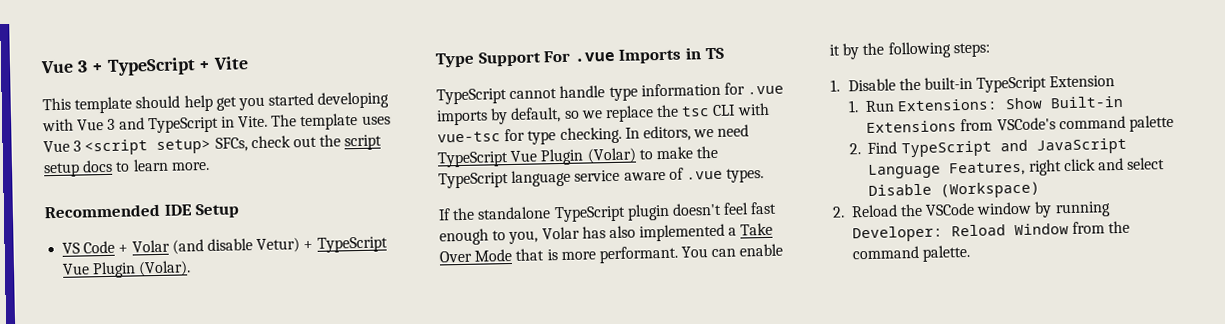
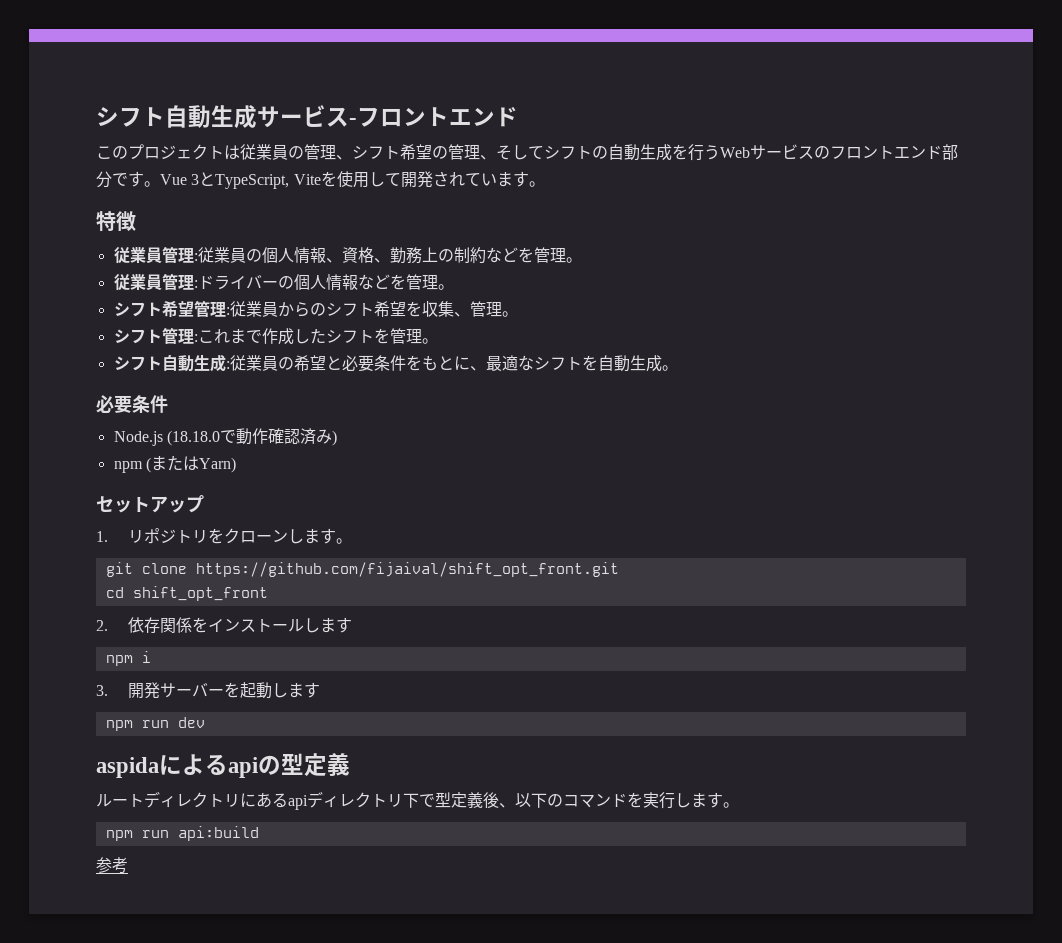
- Vue 3 + TypeScript + Vite
- This template should help get you started developing with Vue 3 and TypeScript in Vite. The template uses Vue 3 <script setup> SFCs, check out the script setup docs to learn more.
- Recommended IDE Setup
- VS Code + Volar (and disable Vetur) + TypeScript Vue Plugin (Volar).
- Type Support For .vue Imports in TS
- TypeScript cannot handle type information for .vue imports by default, so we replace the tsc CLI with vue-tsc for type checking. In editors, we need TypeScript Vue Plugin (Volar) to make the TypeScript language service aware of .vue types.
- If the standalone TypeScript plugin doesn't feel fast enough to you, Volar has also implemented a Take Over Mode that is more performant. You can enable it by the following steps:
- 1. Disable the built-in TypeScript Extension
- 1. Run Extensions: Show Built-in Extensions from VSCode's command palette
- 2. Find TypeScript and JavaScript Language Features, right click and select Disable (Workspace)
- 2. Reload the VSCode window by running Developer: Reload Window from the command palette.
+ シフト自動生成サービス-フロントエンド
+ このプロジェクトは従業員の管理、シフト希望の管理、そしてシフトの自動生成を行うWebサービスのフロントエンド部分です。Vue 3とTypeScript, Viteを使用して開発されています。
+ 特徴
+ 従業員管理:従業員の個人情報、資格、勤務上の制約などを管理。
+ 従業員管理:ドライバーの個人情報などを管理。
+ シフト希望管理:従業員からのシフト希望を収集、管理。
+ シフト管理:これまで作成したシフトを管理。
+ シフト自動生成:従業員の希望と必要条件をもとに、最適なシフトを自動生成。
+ 必要条件
+ Node.js (18.18.0で動作確認済み)
+ npm (またはYarn)
+ セットアップ
+ 1.リポジトリをクローンします。
+ git clone https://github.com/fijaival/shift_opt_front.git
+ cd shift_opt_front
+ 2.依存関係をインストールします
+ npm i
+ 3.開発サーバーを起動します
+ npm run dev
+ aspidaによるapiの型定義
+ ルートディレクトリにあるapiディレクトリ下で型定義後、以下のコマンドを実行します。
+ npm run api:build
+ 参考

